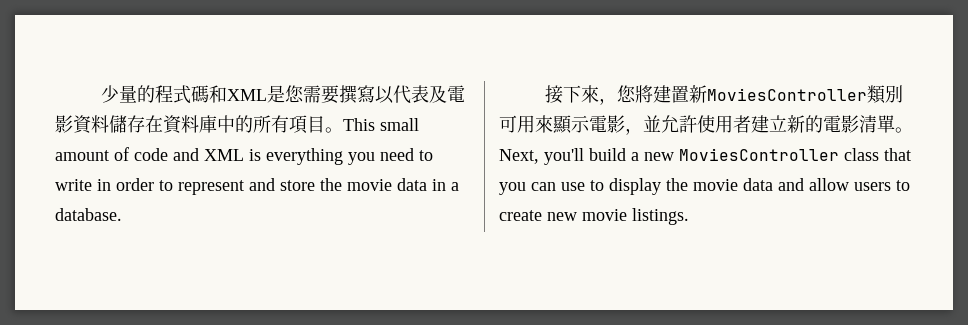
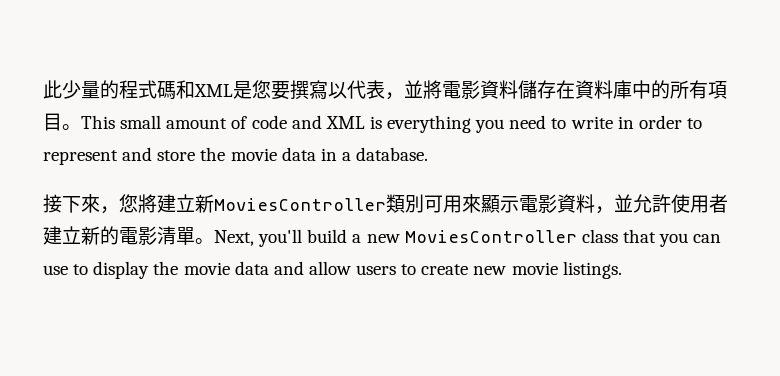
- 少量的程式碼和XML是您需要撰寫以代表及電影資料儲存在資料庫中的所有項目。
+ 此少量的程式碼和XML是您要撰寫以代表，並將電影資料儲存在資料庫中的所有項目。
- 接下來，您將建置新MoviesController類別可用來顯示電影，並允許使用者建立新的電影清單。
+ 接下來，您將建立新MoviesController類別可用來顯示電影資料，並允許使用者建立新的電影清單。

